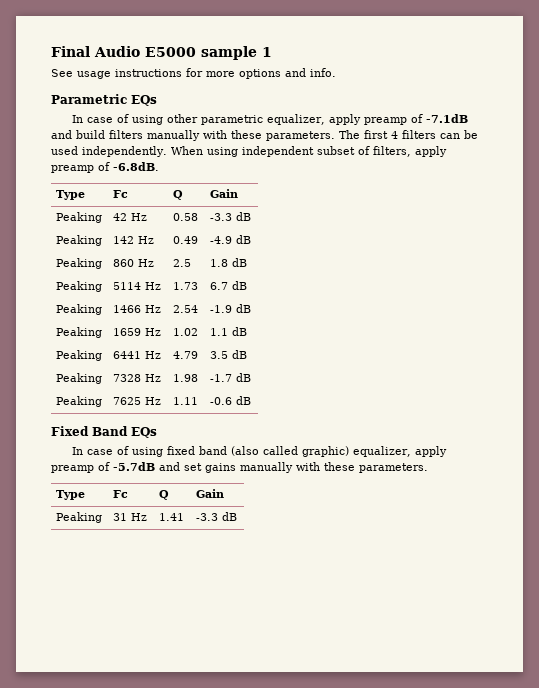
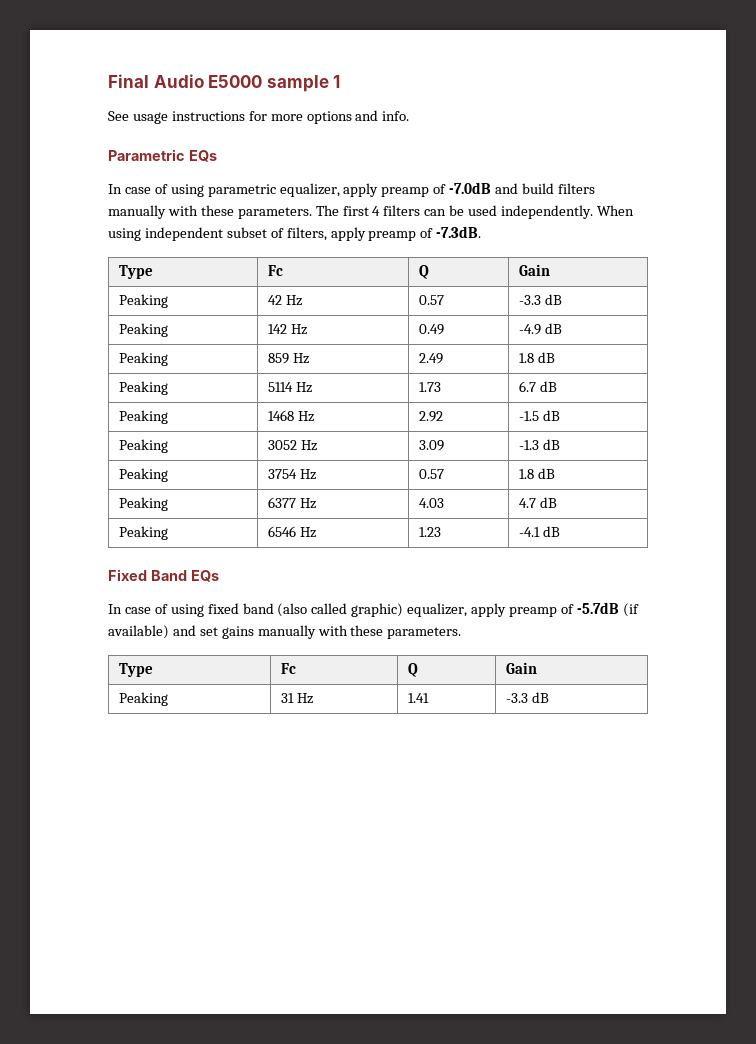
- In case of using other parametric equalizer, apply preamp of -7.1dB and build filters manually with these parameters.
+ In case of using parametric equalizer, apply preamp of -7.0dB and build filters manually with these parameters.
- When using independent subset of filters, apply preamp of -6.8dB.
+ When using independent subset of filters, apply preamp of -7.3dB.
- Peaking | 42 Hz | 0.58 | -3.3 dB
+ Peaking | 42 Hz | 0.57 | -3.3 dB
- Peaking | 860 Hz | 2.5 | 1.8 dB
+ Peaking | 859 Hz | 2.49 | 1.8 dB
- Peaking | 1466 Hz | 2.54 | -1.9 dB
- Peaking | 1659 Hz | 1.02 | 1.1 dB
- Peaking | 6441 Hz | 4.79 | 3.5 dB
- Peaking | 7328 Hz | 1.98 | -1.7 dB
- Peaking | 7625 Hz | 1.11 | -0.6 dB
+ Peaking | 1468 Hz | 2.92 | -1.5 dB
+ Peaking | 3052 Hz | 3.09 | -1.3 dB
+ Peaking | 3754 Hz | 0.57 | 1.8 dB
+ Peaking | 6377 Hz | 4.03 | 4.7 dB
+ Peaking | 6546 Hz | 1.23 | -4.1 dB
- In case of using fixed band (also called graphic) equalizer, apply preamp of -5.7dB and set gains manually with these parameters.
+ In case of using fixed band (also called graphic) equalizer, apply preamp of -5.7dB (if available) and set gains manually with these parameters.

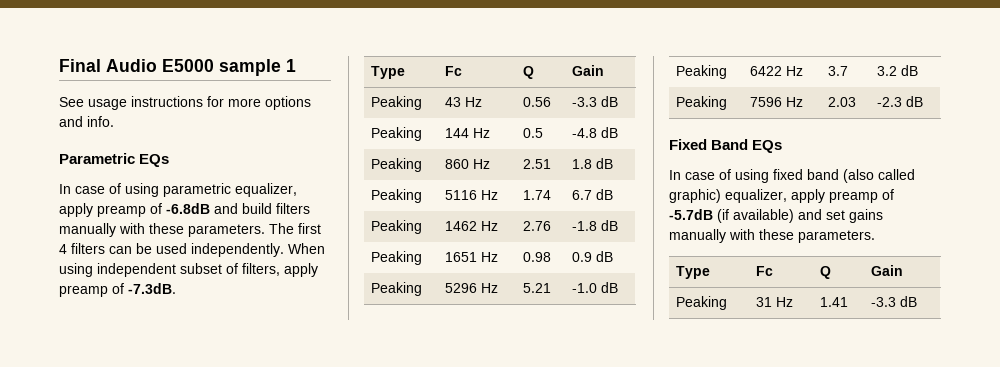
- In case of using parametric equalizer, apply preamp of -7.0dB and build filters manually with these parameters.
+ In case of using parametric equalizer, apply preamp of -6.8dB and build filters manually with these parameters.
- Peaking | 42 Hz | 0.57 | -3.3 dB
+ Peaking | 43 Hz | 0.56 | -3.3 dB
- Peaking | 142 Hz | 0.49 | -4.9 dB
- Peaking | 859 Hz | 2.49 | 1.8 dB
- Peaking | 5114 Hz | 1.73 | 6.7 dB
+ Peaking | 144 Hz | 0.5 | -4.8 dB
+ Peaking | 860 Hz | 2.51 | 1.8 dB
+ Peaking | 5116 Hz | 1.74 | 6.7 dB
- Peaking | 1468 Hz | 2.92 | -1.5 dB
- Peaking | 3052 Hz | 3.09 | -1.3 dB
- Peaking | 3754 Hz | 0.57 | 1.8 dB
- Peaking | 6377 Hz | 4.03 | 4.7 dB
- Peaking | 6546 Hz | 1.23 | -4.1 dB
+ Peaking | 1462 Hz | 2.76 | -1.8 dB
+ Peaking | 1651 Hz | 0.98 | 0.9 dB
+ Peaking | 5296 Hz | 5.21 | -1.0 dB
+ Peaking | 6422 Hz | 3.7 | 3.2 dB
+ Peaking | 7596 Hz | 2.03 | -2.3 dB

